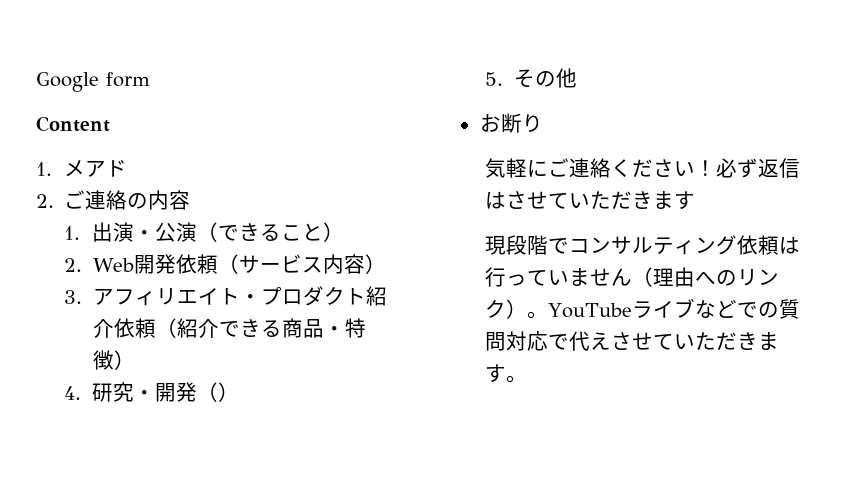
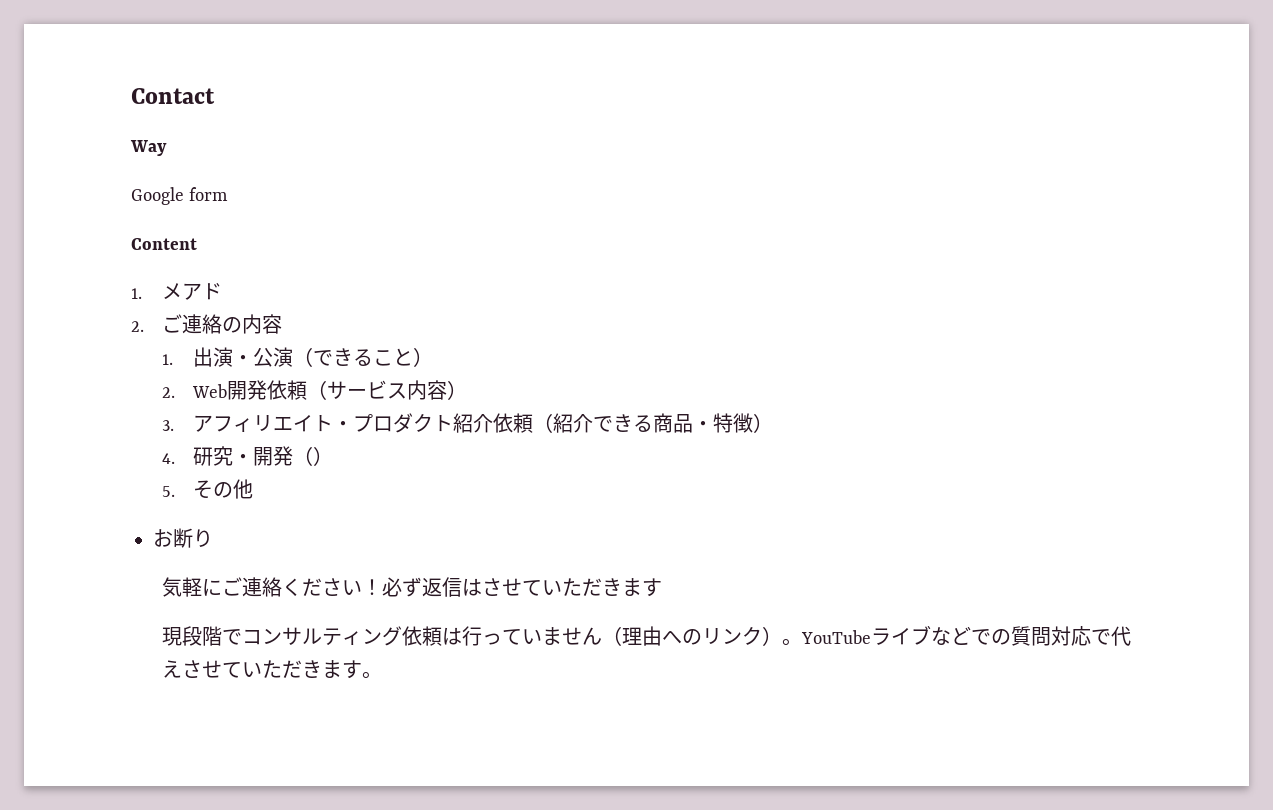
+ Contact
+ Way

